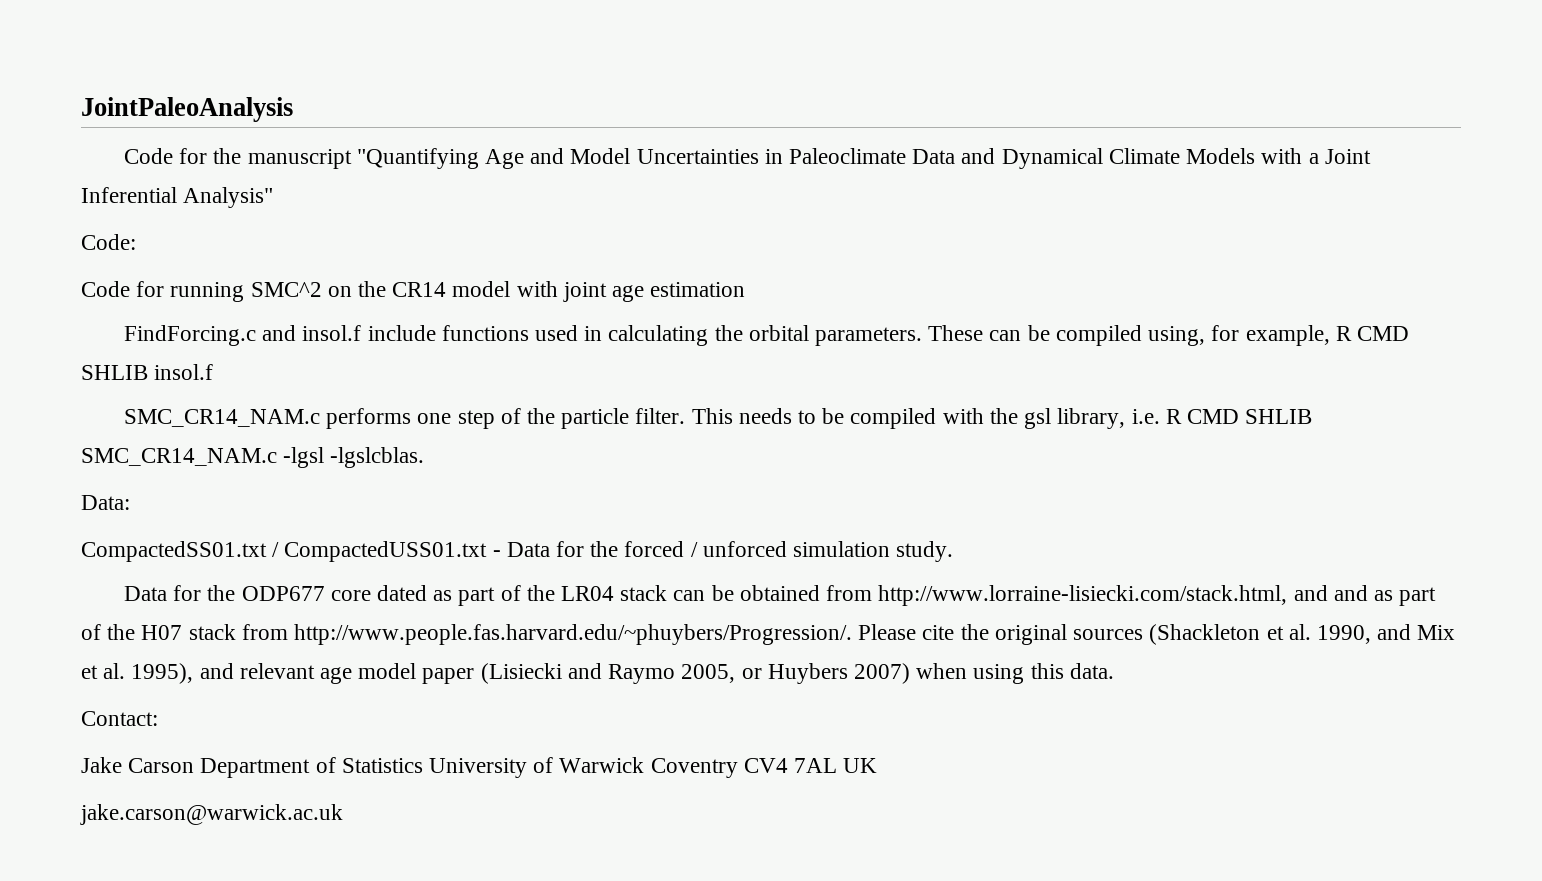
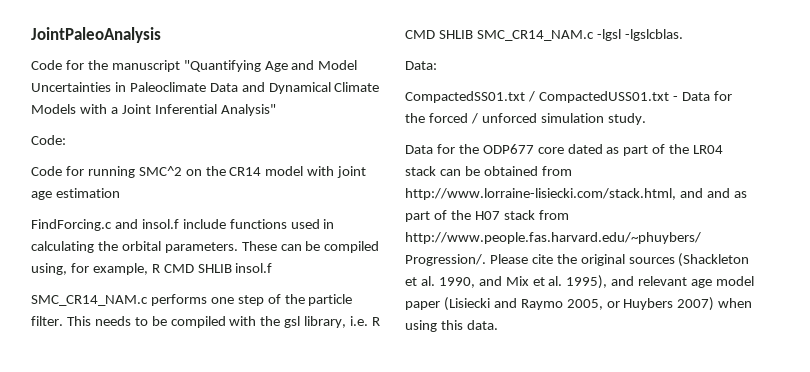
- Contact:
- Jake Carson Department of Statistics University of Warwick Coventry CV4 7AL UK
- jake.carson@warwick.ac.uk

